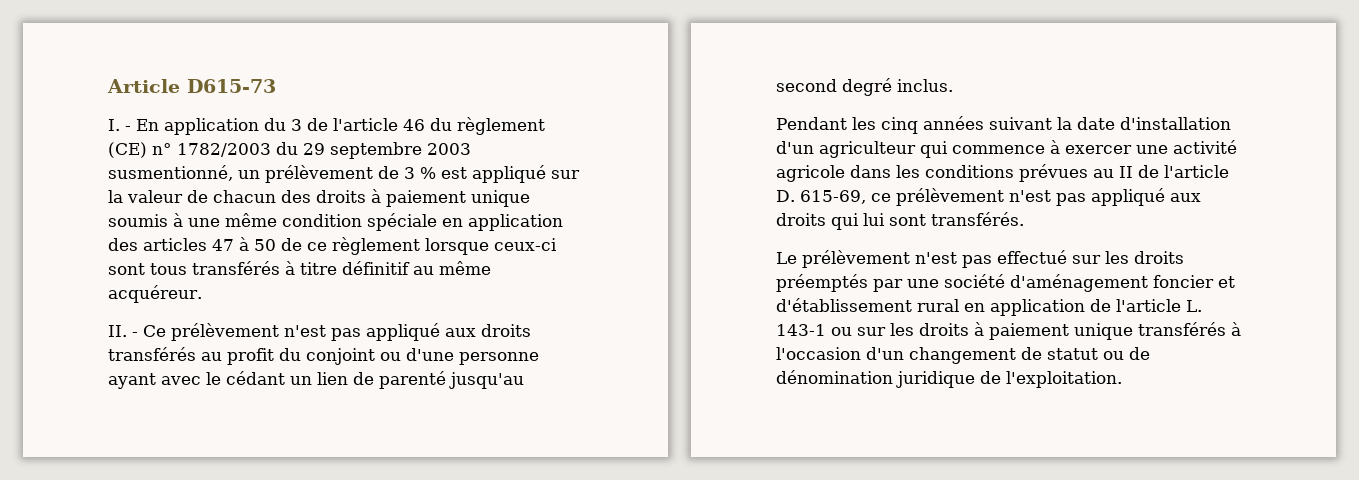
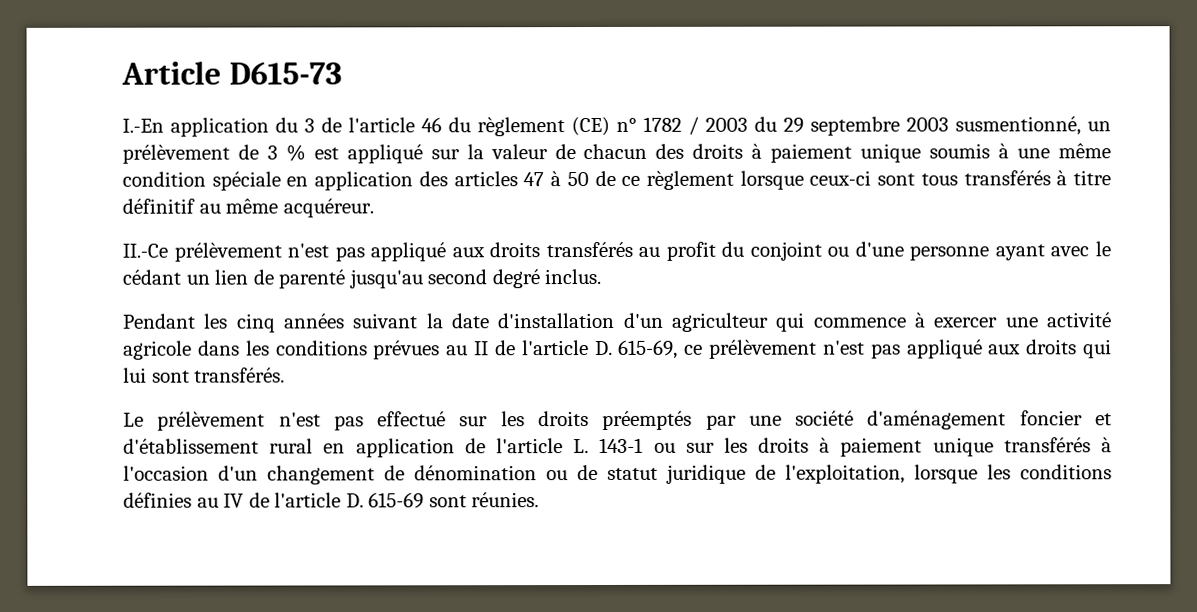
- I. - En application du 3 de l'article 46 du règlement (CE) n° 1782/2003 du 29 septembre 2003 susmentionné, un prélèvement de 3 % est appliqué sur la valeur de chacun des droits à paiement unique soumis à une même condition spéciale en application des articles 47 à 50 de ce règlement lorsque ceux-ci sont tous transférés à titre définitif au même acquéreur.
+ I.-En application du 3 de l'article 46 du règlement (CE) n° 1782 / 2003 du 29 septembre 2003 susmentionné, un prélèvement de 3 % est appliqué sur la valeur de chacun des droits à paiement unique soumis à une même condition spéciale en application des articles 47 à 50 de ce règlement lorsque ceux-ci sont tous transférés à titre définitif au même acquéreur.
- II. - Ce prélèvement n'est pas appliqué aux droits transférés au profit du conjoint ou d'une personne ayant avec le cédant un lien de parenté jusqu'au second degré inclus.
+ II.-Ce prélèvement n'est pas appliqué aux droits transférés au profit du conjoint ou d'une personne ayant avec le cédant un lien de parenté jusqu'au second degré inclus.
- Le prélèvement n'est pas effectué sur les droits préemptés par une société d'aménagement foncier et d'établissement rural en application de l'article L. 143-1 ou sur les droits à paiement unique transférés à l'occasion d'un changement de statut ou de dénomination juridique de l'exploitation.
+ Le prélèvement n'est pas effectué sur les droits préemptés par une société d'aménagement foncier et d'établissement rural en application de l'article L. 143-1 ou sur les droits à paiement unique transférés à l'occasion d'un changement de dénomination ou de statut juridique de l'exploitation, lorsque les conditions définies au IV de l'article D. 615-69 sont réunies.

